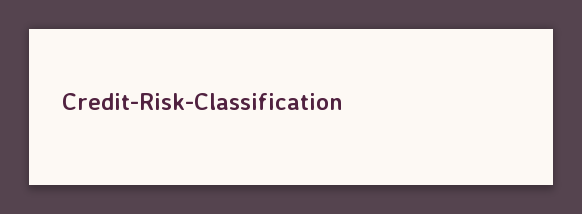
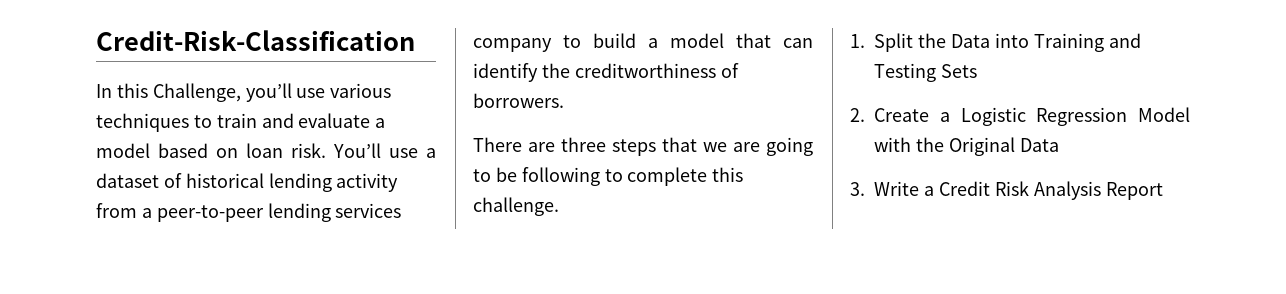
+ In this Challenge, you’ll use various techniques to train and evaluate a model based on loan risk. You’ll use a dataset of historical lending activity from a peer-to-peer lending services company to build a model that can identify the creditworthiness of borrowers.
+ There are three steps that we are going to be following to complete this challenge.
+ 1. Split the Data into Training and Testing Sets
+ 2. Create a Logistic Regression Model with the Original Data
+ 3. Write a Credit Risk Analysis Report

